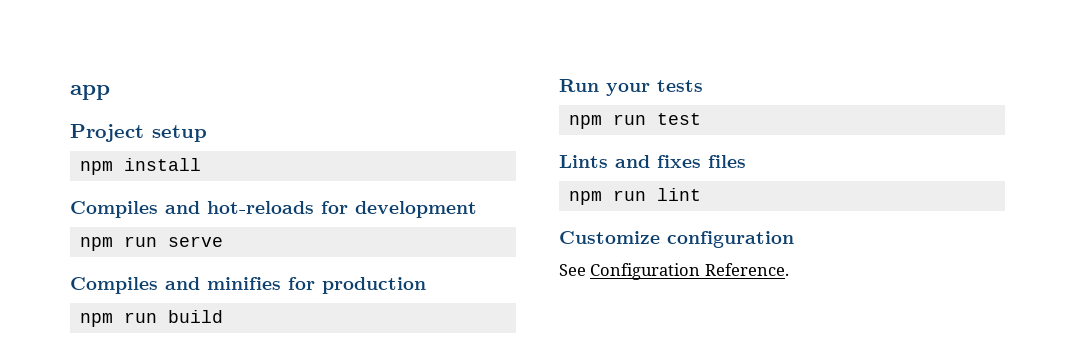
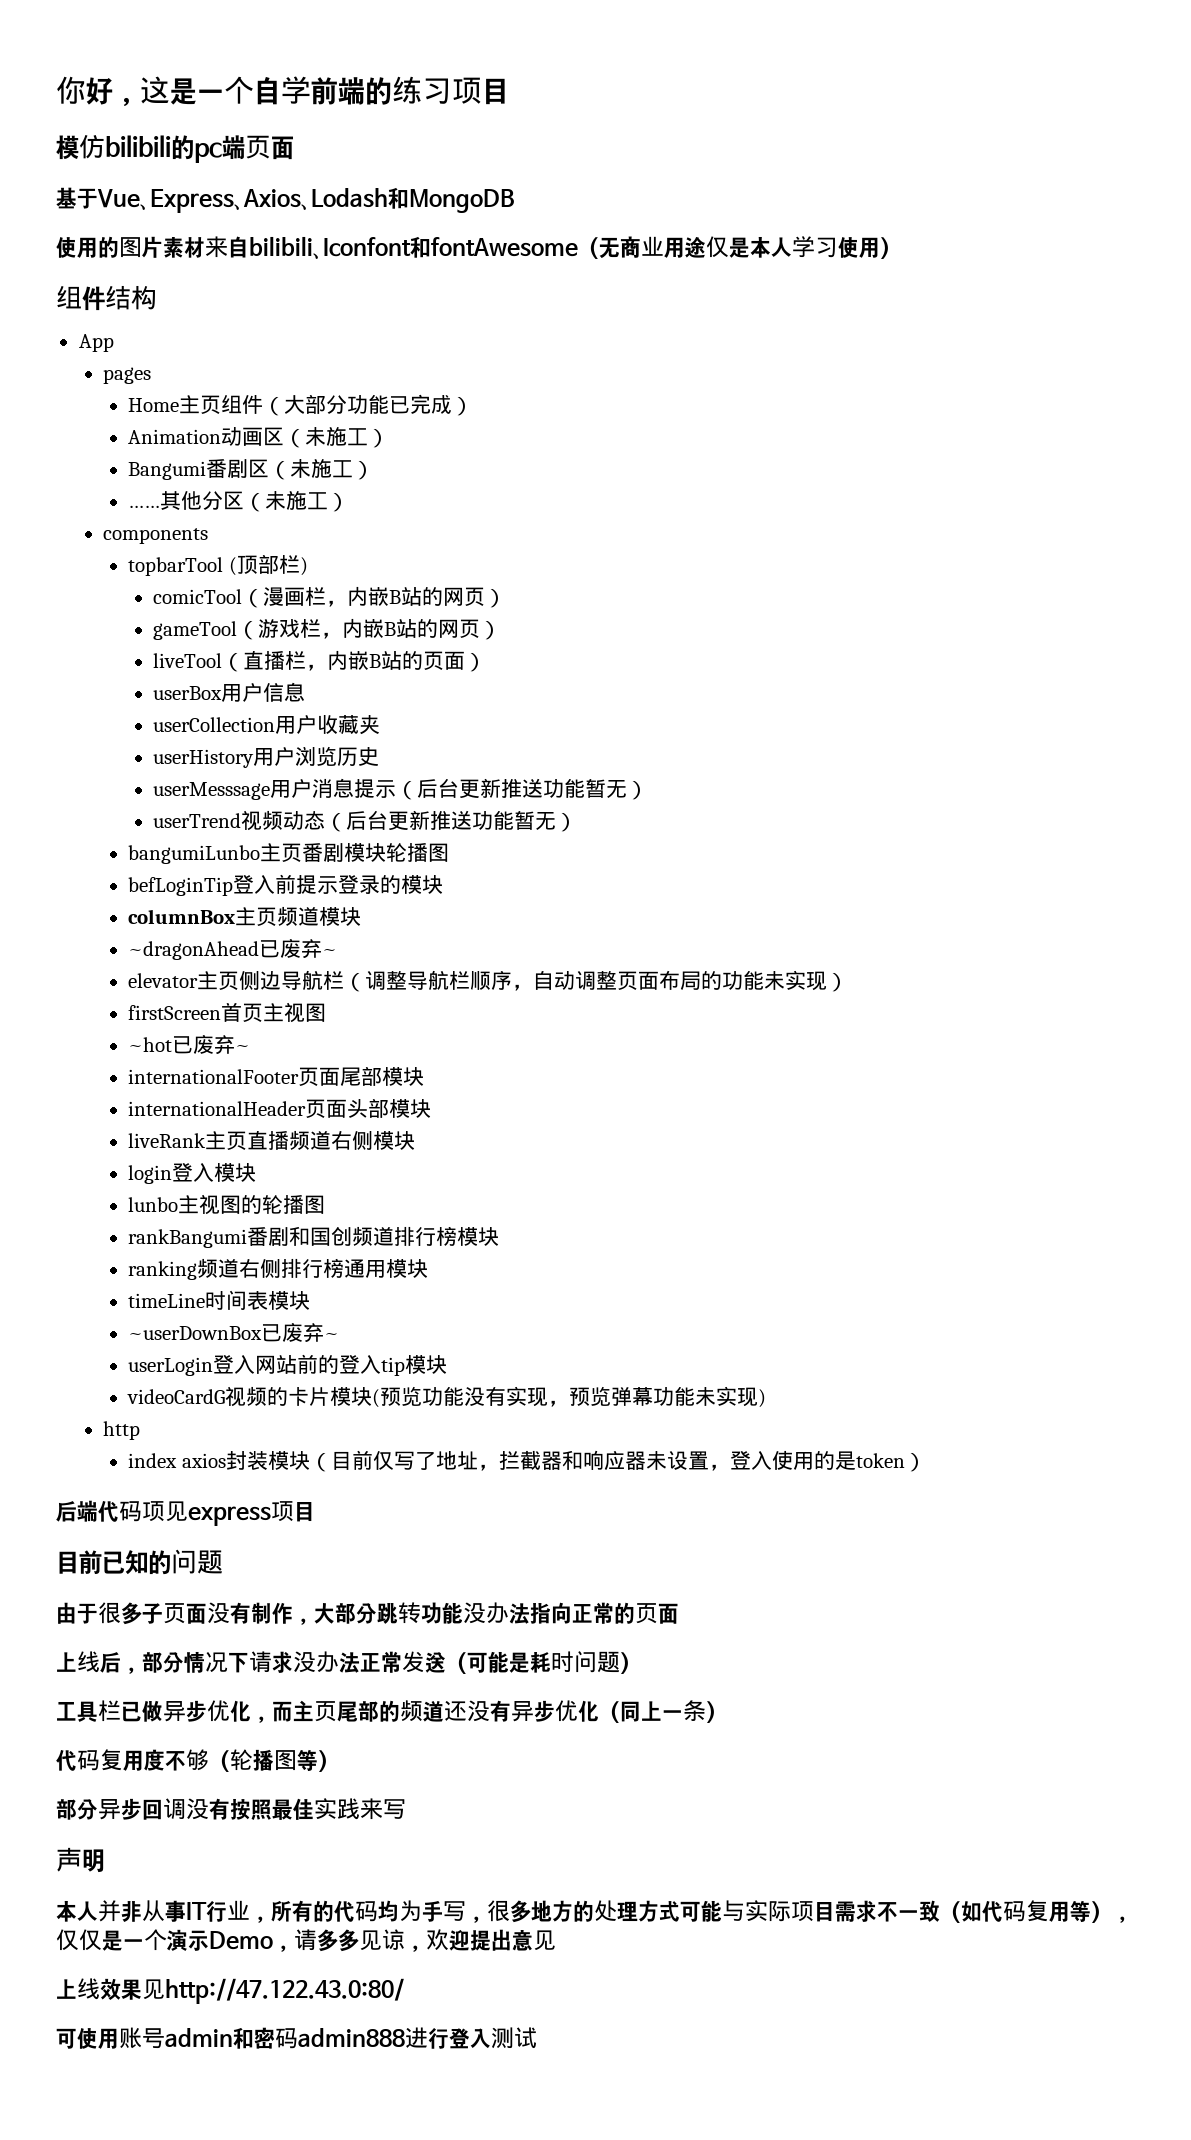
- app
- Project setup
- npm install
- Compiles and hot-reloads for development
- npm run serve
- Compiles and minifies for production
- npm run build
- Run your tests
- npm run test
- Lints and fixes files
- npm run lint
- Customize configuration
- See Configuration Reference.
+ 你好，这是一个自学前端的练习项目
+ 模仿bilibili的pc端页面
+ 基于Vue、Express、Axios、Lodash和MongoDB
+ 使用的图片素材来自bilibili、Iconfont和fontAwesome（无商业用途仅是本人学习使用）
+ 组件结构
+ App
+ pages
+ Home主页组件（大部分功能已完成）
+ Animation动画区（未施工）
+ Bangumi番剧区（未施工）
+ ……其他分区（未施工）
+ components
+ topbarTool (顶部栏)
+ comicTool（漫画栏，内嵌B站的网页）
+ gameTool（游戏栏，内嵌B站的网页）
+ liveTool（直播栏，内嵌B站的页面）
+ userBox用户信息
+ userCollection用户收藏夹
+ userHistory用户浏览历史
+ userMesssage用户消息提示（后台更新推送功能暂无）
+ userTrend视频动态（后台更新推送功能暂无）
+ bangumiLunbo主页番剧模块轮播图
+ befLoginTip登入前提示登录的模块
+ columnBox主页频道模块
+ ~dragonAhead已废弃~
+ elevator主页侧边导航栏（调整导航栏顺序，自动调整页面布局的功能未实现）
+ firstScreen首页主视图
+ ~hot已废弃~
+ internationalFooter页面尾部模块
+ internationalHeader页面头部模块
+ liveRank主页直播频道右侧模块
+ login登入模块
+ lunbo主视图的轮播图
+ rankBangumi番剧和国创频道排行榜模块
+ ranking频道右侧排行榜通用模块
+ timeLine时间表模块
+ ~userDownBox已废弃~
+ userLogin登入网站前的登入tip模块
+ videoCardG视频的卡片模块(预览功能没有实现，预览弹幕功能未实现)
+ http
+ index axios封装模块（目前仅写了地址，拦截器和响应器未设置，登入使用的是token）
+ 后端代码项见express项目
+ 目前已知的问题
+ 由于很多子页面没有制作，大部分跳转功能没办法指向正常的页面
+ 上线后，部分情况下请求没办法正常发送（可能是耗时问题）
+ 工具栏已做异步优化，而主页尾部的频道还没有异步优化（同上一条）
+ 代码复用度不够（轮播图等）
+ 部分异步回调没有按照最佳实践来写
+ 声明
+ 本人并非从事IT行业，所有的代码均为手写，很多地方的处理方式可能与实际项目需求不一致（如代码复用等），仅仅是一个演示Demo，请多多见谅，欢迎提出意见
+ 上线效果见http://47.122.43.0:80/
+ 可使用账号admin和密码admin888进行登入测试

